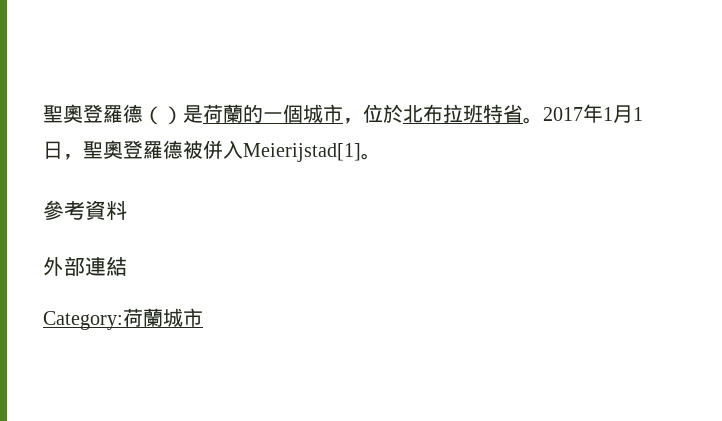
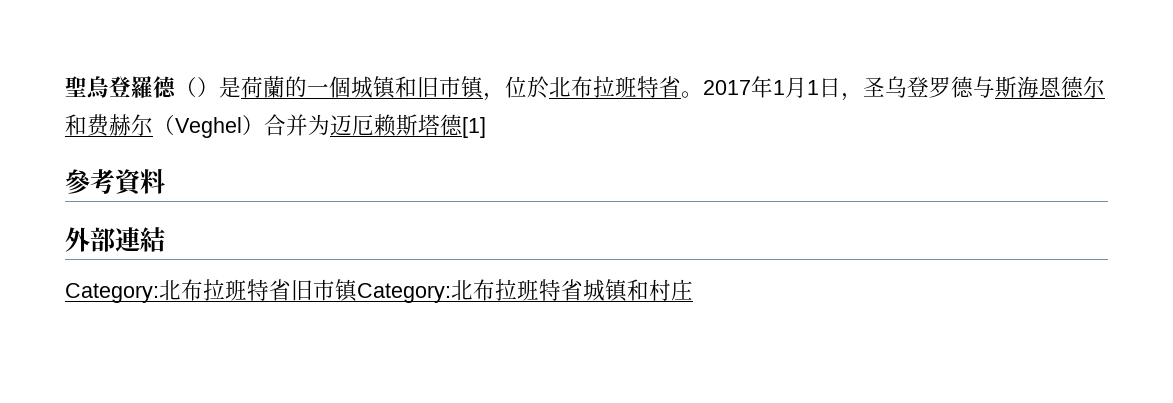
- 聖奧登羅德（）是荷蘭的一個城市，位於北布拉班特省。
+ 聖烏登羅德（）是荷蘭的一個城镇和旧市镇，位於北布拉班特省。
- 2017年1月1日，聖奧登羅德被併入Meierijstad[1]。
+ 2017年1月1日，圣乌登罗德与斯海恩德尔和费赫尔（Veghel）合并为迈厄赖斯塔德[1]
- Category:荷蘭城市
+ Category:北布拉班特省旧市镇Category:北布拉班特省城镇和村庄

